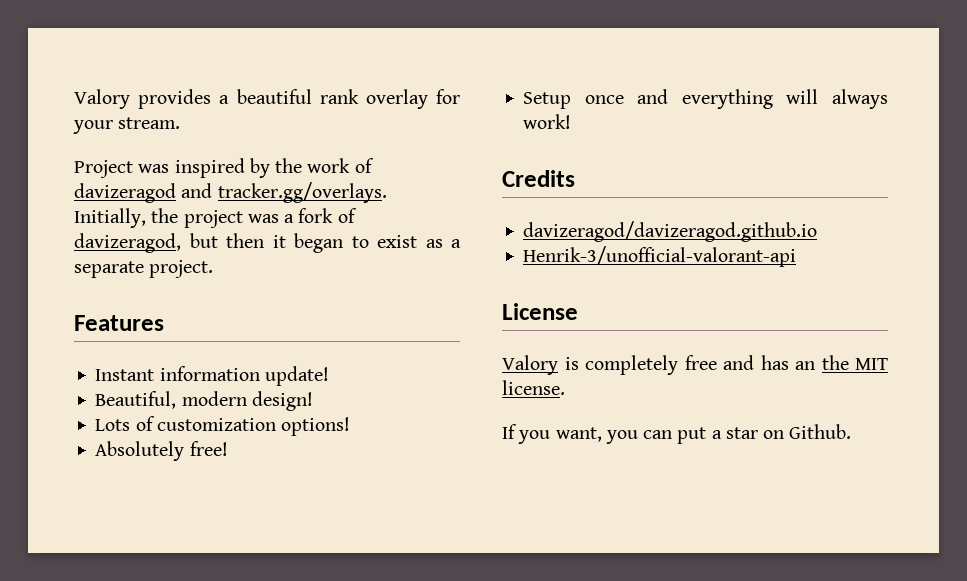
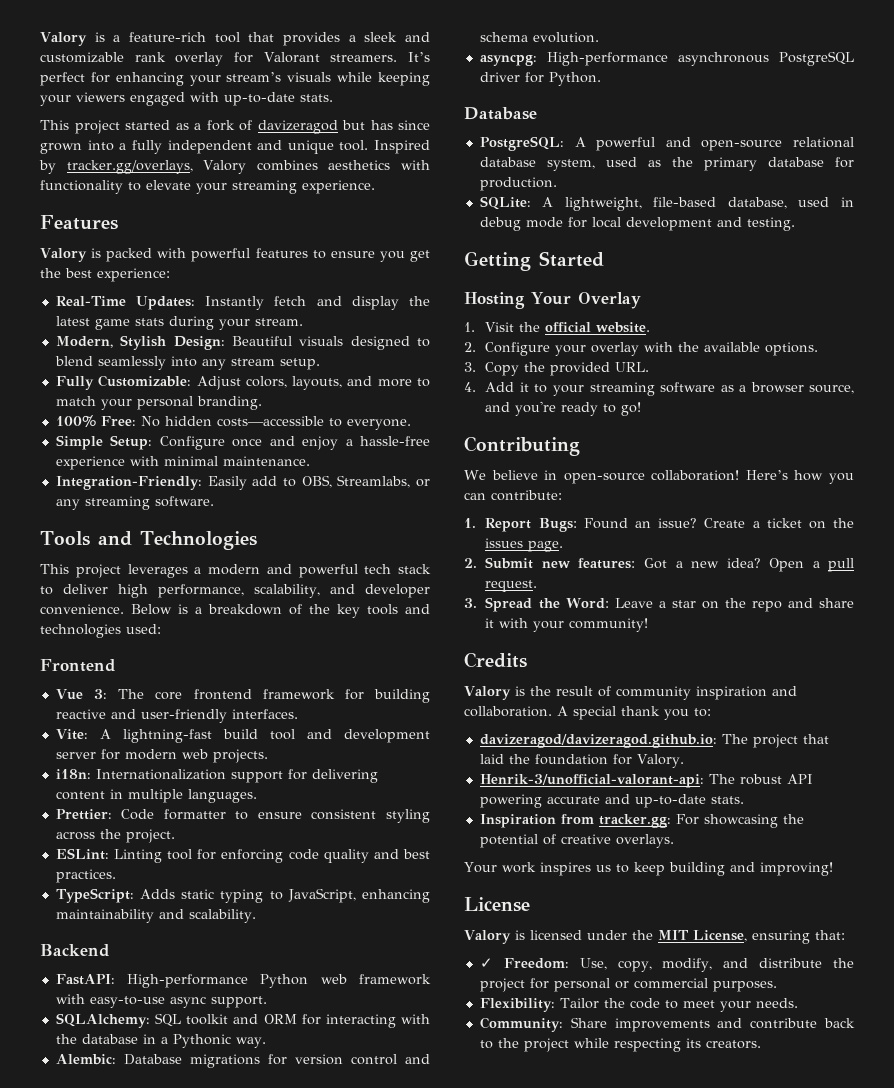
- Valory provides a beautiful rank overlay for your stream.
- Project was inspired by the work of davizeragod and tracker.gg/overlays. Initially, the project was a fork of davizeragod, but then it began to exist as a separate project.
+ Valory is a feature-rich tool that provides a sleek and customizable rank overlay for Valorant streamers. It’s perfect for enhancing your stream’s visuals while keeping your viewers engaged with up-to-date stats.
+ This project started as a fork of davizeragod but has since grown into a fully independent and unique tool. Inspired by tracker.gg/overlays, Valory combines aesthetics with functionality to elevate your streaming experience.
  Features
- Instant information update!
- Beautiful, modern design!
- Lots of customization options!
- Absolutely free!
- Setup once and everything will always work!
+ Valory is packed with powerful features to ensure you get the best experience:
+ Real-Time Updates: Instantly fetch and display the latest game stats during your stream.
+ Modern, Stylish Design: Beautiful visuals designed to blend seamlessly into any stream setup.
+ Fully Customizable: Adjust colors, layouts, and more to match your personal branding.
+ 100% Free: No hidden costs—accessible to everyone.
+ Simple Setup: Configure once and enjoy a hassle-free experience with minimal maintenance.
+ Integration-Friendly: Easily add to OBS, Streamlabs, or any streaming software.
+ Tools and Technologies
+ This project leverages a modern and powerful tech stack to deliver high performance, scalability, and developer convenience. Below is a breakdown of the key tools and technologies used:
+ Frontend
+ Vue 3: The core frontend framework for building reactive and user-friendly interfaces.
+ Vite: A lightning-fast build tool and development server for modern web projects.
+ i18n: Internationalization support for delivering content in multiple languages.
+ Prettier: Code formatter to ensure consistent styling across the project.
+ ESLint: Linting tool for enforcing code quality and best practices.
+ TypeScript: Adds static typing to JavaScript, enhancing maintainability and scalability.
+ Backend
+ FastAPI: High-performance Python web framework with easy-to-use async support.
+ SQLAlchemy: SQL toolkit and ORM for interacting with the database in a Pythonic way.
+ Alembic: Database migrations for version control and schema evolution.
+ asyncpg: High-performance asynchronous PostgreSQL driver for Python.
+ Database
+ PostgreSQL: A powerful and open-source relational database system, used as the primary database for production.
+ SQLite: A lightweight, file-based database, used in debug mode for local development and testing.
+ Getting Started
+ Hosting Your Overlay
+ 1. Visit the official website.
+ 2. Configure your overlay with the available options.
+ 3. Copy the provided URL.
+ 4. Add it to your streaming software as a browser source, and you're ready to go!
+ Contributing
+ We believe in open-source collaboration! Here’s how you can contribute:
+ 1. Report Bugs: Found an issue? Create a ticket on the issues page.
+ 2. Submit new features: Got a new idea? Open a pull request.
+ 3. Spread the Word: Leave a star on the repo and share it with your community!
  Credits
- davizeragod/davizeragod.github.io
- Henrik-3/unofficial-valorant-api
+ Valory is the result of community inspiration and collaboration. A special thank you to:
+ davizeragod/davizeragod.github.io: The project that laid the foundation for Valory.
+ Henrik-3/unofficial-valorant-api: The robust API powering accurate and up-to-date stats.
+ Inspiration from tracker.gg: For showcasing the potential of creative overlays.
+ Your work inspires us to keep building and improving!
  License
- Valory is completely free and has an the MIT license.
- If you want, you can put a star on Github.
+ Valory is licensed under the MIT License, ensuring that:
+ ✓ Freedom: Use, copy, modify, and distribute the project for personal or commercial purposes.
+ Flexibility: Tailor the code to meet your needs.
+ Community: Share improvements and contribute back to the project while respecting its creators.

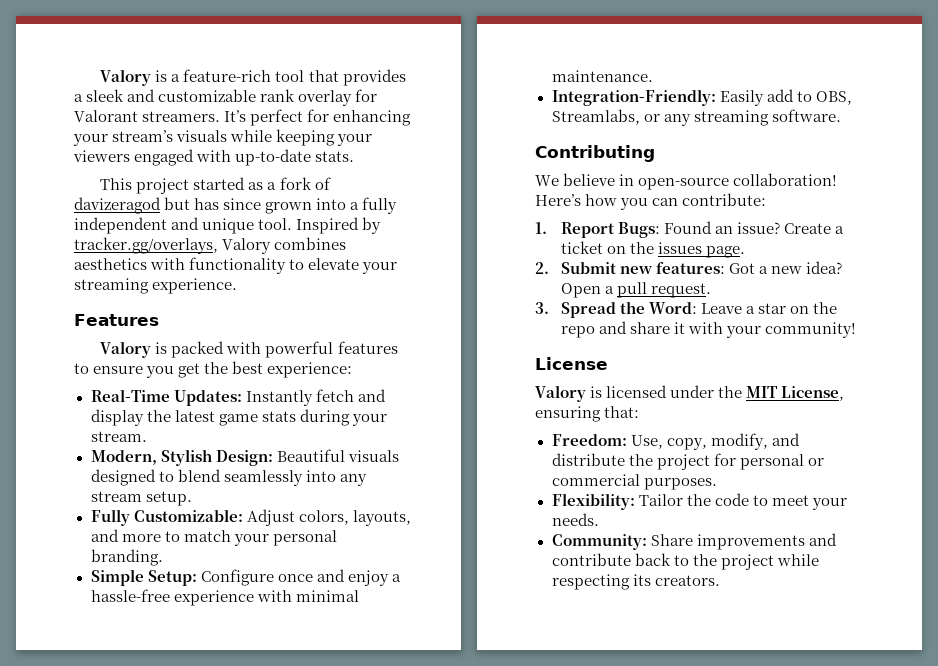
- 100% Free: No hidden costs—accessible to everyone.
- Tools and Technologies
- This project leverages a modern and powerful tech stack to deliver high performance, scalability, and developer convenience. Below is a breakdown of the key tools and technologies used:
- Frontend
- Vue 3: The core frontend framework for building reactive and user-friendly interfaces.
- Vite: A lightning-fast build tool and development server for modern web projects.
- i18n: Internationalization support for delivering content in multiple languages.
- Prettier: Code formatter to ensure consistent styling across the project.
- ESLint: Linting tool for enforcing code quality and best practices.
- TypeScript: Adds static typing to JavaScript, enhancing maintainability and scalability.
- Backend
- FastAPI: High-performance Python web framework with easy-to-use async support.
- SQLAlchemy: SQL toolkit and ORM for interacting with the database in a Pythonic way.
- Alembic: Database migrations for version control and schema evolution.
- asyncpg: High-performance asynchronous PostgreSQL driver for Python.
- Database
- PostgreSQL: A powerful and open-source relational database system, used as the primary database for production.
- SQLite: A lightweight, file-based database, used in debug mode for local development and testing.
- Getting Started
- Hosting Your Overlay
- 1. Visit the official website.
- 2. Configure your overlay with the available options.
- 3. Copy the provided URL.
- 4. Add it to your streaming software as a browser source, and you're ready to go!
- Credits
- Valory is the result of community inspiration and collaboration. A special thank you to:
- davizeragod/davizeragod.github.io: The project that laid the foundation for Valory.
- Henrik-3/unofficial-valorant-api: The robust API powering accurate and up-to-date stats.
- Inspiration from tracker.gg: For showcasing the potential of creative overlays.
- Your work inspires us to keep building and improving!
- ✓ Freedom: Use, copy, modify, and distribute the project for personal or commercial purposes.
+ Freedom: Use, copy, modify, and distribute the project for personal or commercial purposes.

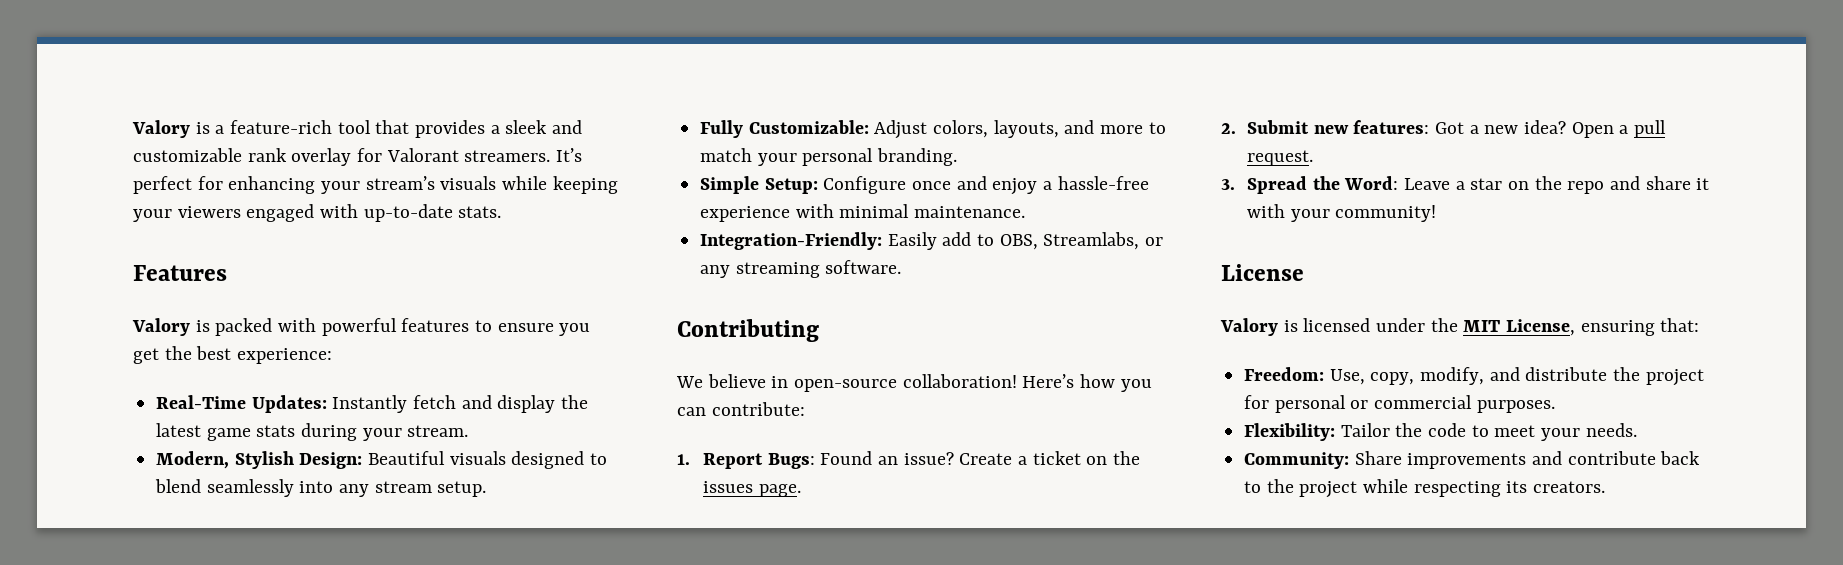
- This project started as a fork of davizeragod but has since grown into a fully independent and unique tool. Inspired by tracker.gg/overlays, Valory combines aesthetics with functionality to elevate your streaming experience.

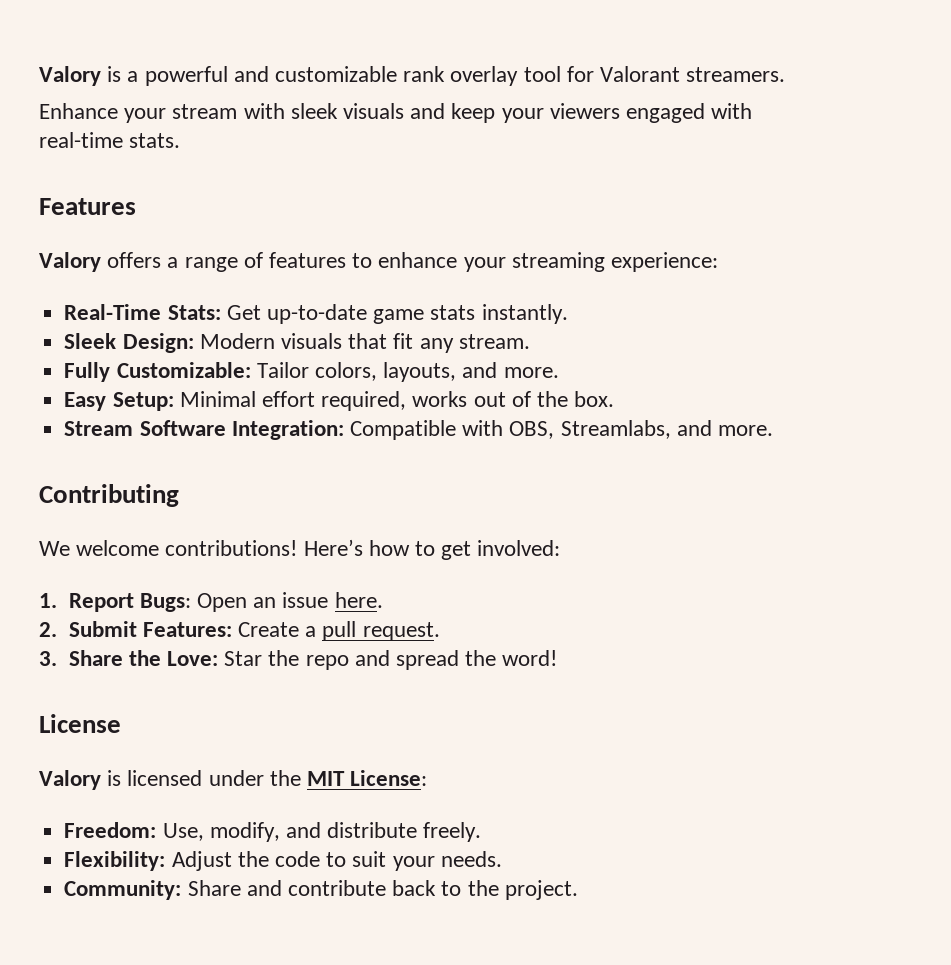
- Valory is a feature-rich tool that provides a sleek and customizable rank overlay for Valorant streamers. It’s perfect for enhancing your stream’s visuals while keeping your viewers engaged with up-to-date stats.
+ Valory is a powerful and customizable rank overlay tool for Valorant streamers.
+ Enhance your stream with sleek visuals and keep your viewers engaged with real-time stats.
- Valory is packed with powerful features to ensure you get the best experience:
- Real-Time Updates: Instantly fetch and display the latest game stats during your stream.
- Modern, Stylish Design: Beautiful visuals designed to blend seamlessly into any stream setup.
+ Valory offers a range of features to enhance your streaming experience:
+ Real-Time Stats: Get up-to-date game stats instantly.
+ Sleek Design: Modern visuals that fit any stream.
- Fully Customizable: Adjust colors, layouts, and more to match your personal branding.
- Simple Setup: Configure once and enjoy a hassle-free experience with minimal maintenance.
- Integration-Friendly: Easily add to OBS, Streamlabs, or any streaming software.
+ Fully Customizable: Tailor colors, layouts, and more.
+ Easy Setup: Minimal effort required, works out of the box.
+ Stream Software Integration: Compatible with OBS, Streamlabs, and more.
  Contributing
- We believe in open-source collaboration! Here’s how you can contribute:
- 1. Report Bugs: Found an issue? Create a ticket on the issues page.
- 2. Submit new features: Got a new idea? Open a pull request.
- 3. Spread the Word: Leave a star on the repo and share it with your community!
+ We welcome contributions! Here’s how to get involved:
+ 1. Report Bugs: Open an issue here.
+ 2. Submit Features: Create a pull request.
+ 3. Share the Love: Star the repo and spread the word!
- Valory is licensed under the MIT License, ensuring that:
+ Valory is licensed under the MIT License:
- Freedom: Use, copy, modify, and distribute the project for personal or commercial purposes.
+ Freedom: Use, modify, and distribute freely.
- Flexibility: Tailor the code to meet your needs.
+ Flexibility: Adjust the code to suit your needs.
- Community: Share improvements and contribute back to the project while respecting its creators.
+ Community: Share and contribute back to the project.

